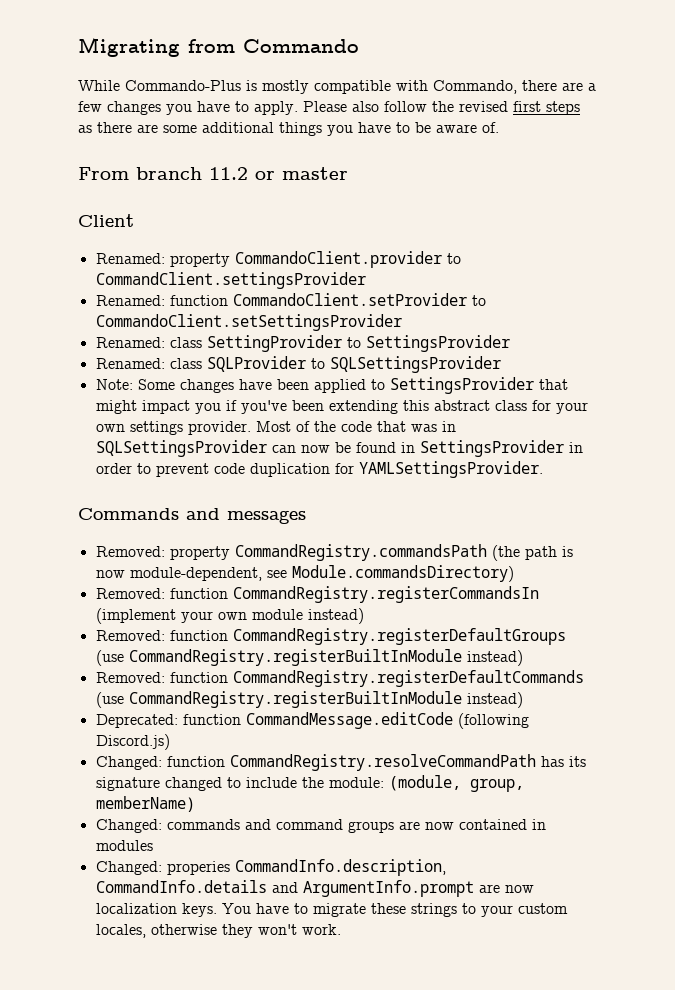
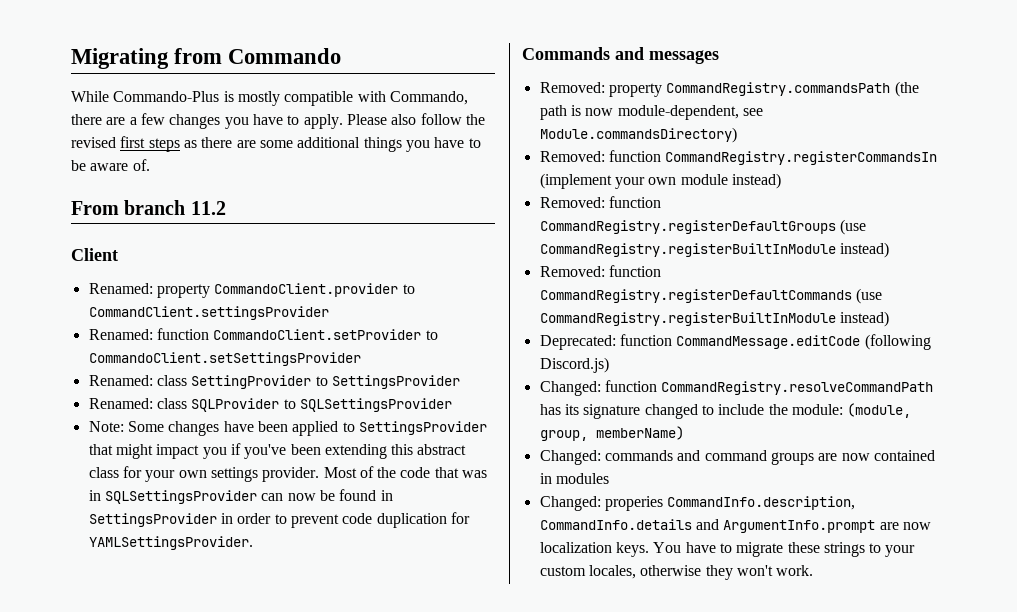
- From branch 11.2 or master
+ From branch 11.2

